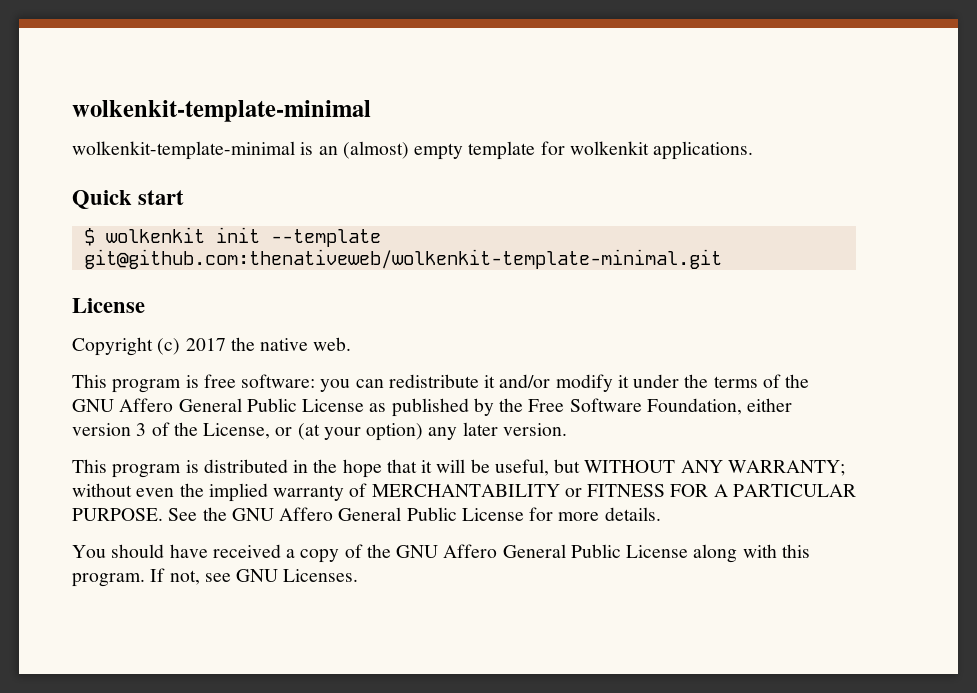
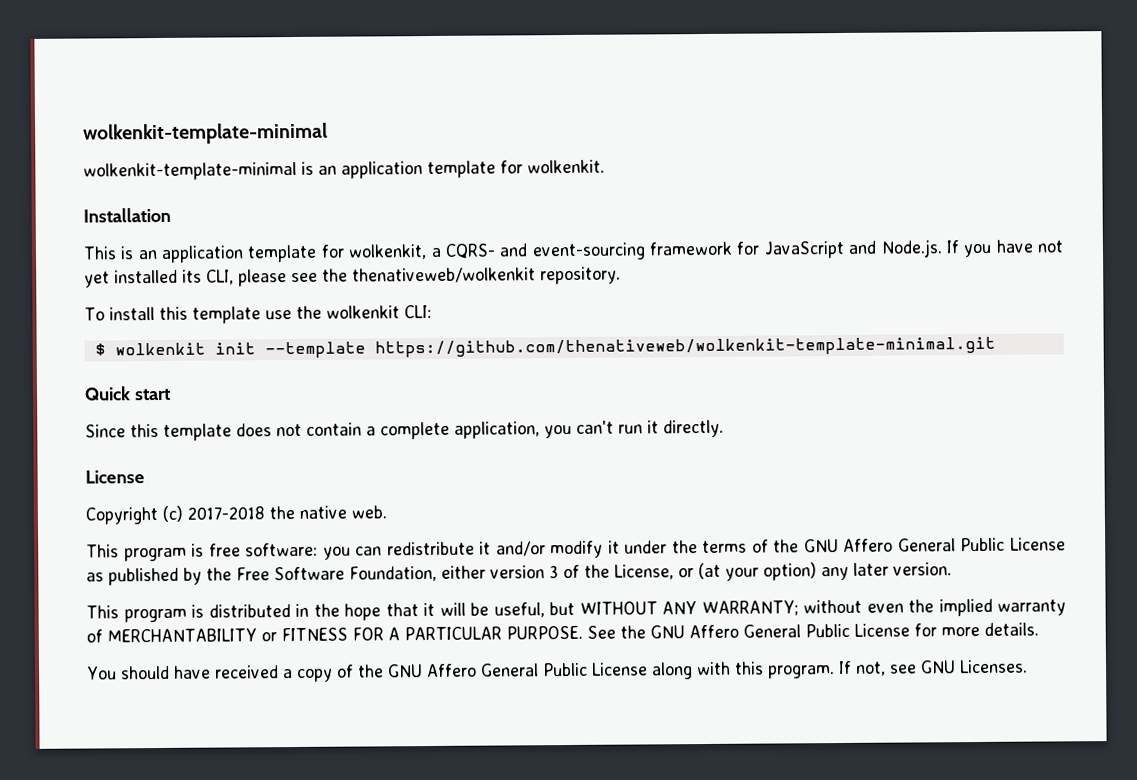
- wolkenkit-template-minimal is an (almost) empty template for wolkenkit applications.
+ wolkenkit-template-minimal is an application template for wolkenkit.
+ Installation
+ This is an application template for wolkenkit, a CQRS- and event-sourcing framework for JavaScript and Node.js. If you have not yet installed its CLI, please see the thenativeweb/wolkenkit repository.
+ To install this template use the wolkenkit CLI:
+ $ wolkenkit init --template https://github.com/thenativeweb/wolkenkit-template-minimal.git
  Quick start
- $ wolkenkit init --template git@github.com:thenativeweb/wolkenkit-template-minimal.git
+ Since this template does not contain a complete application, you can't run it directly.
- Copyright (c) 2017 the native web.
+ Copyright (c) 2017-2018 the native web.

